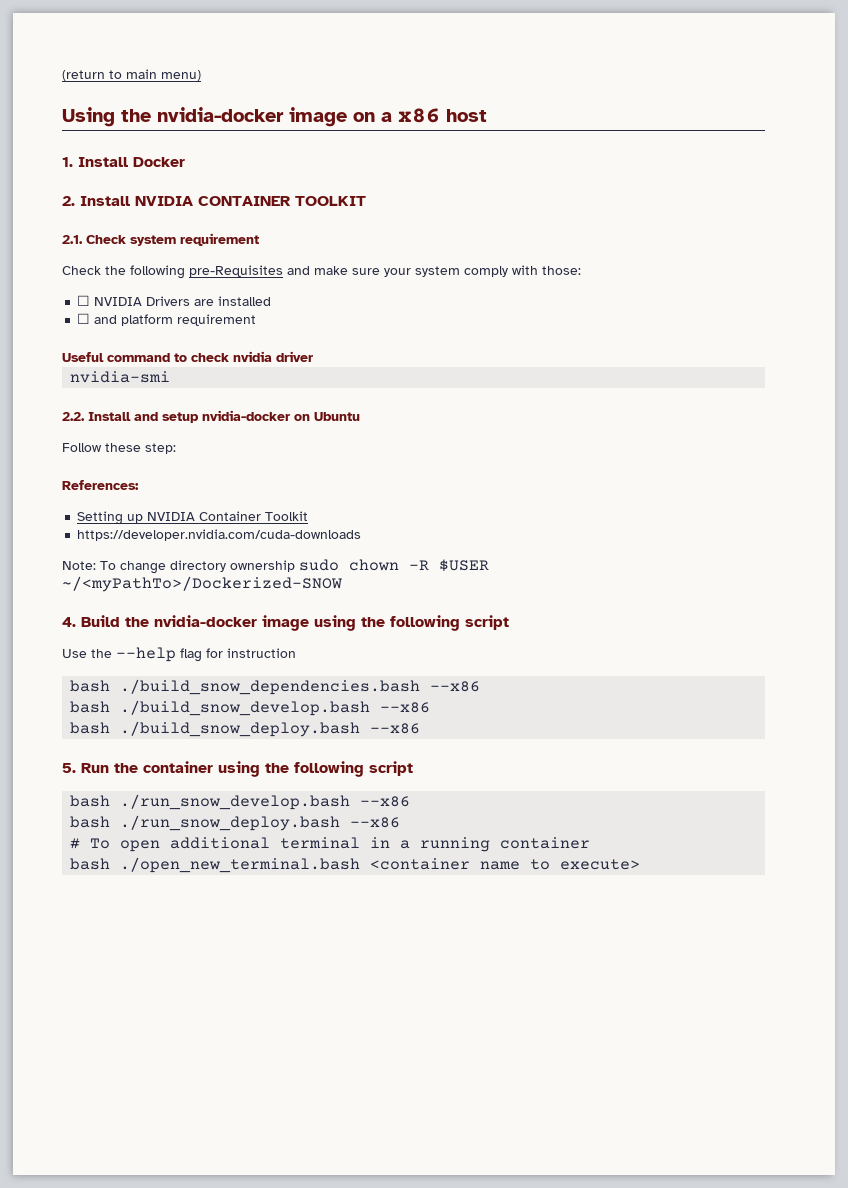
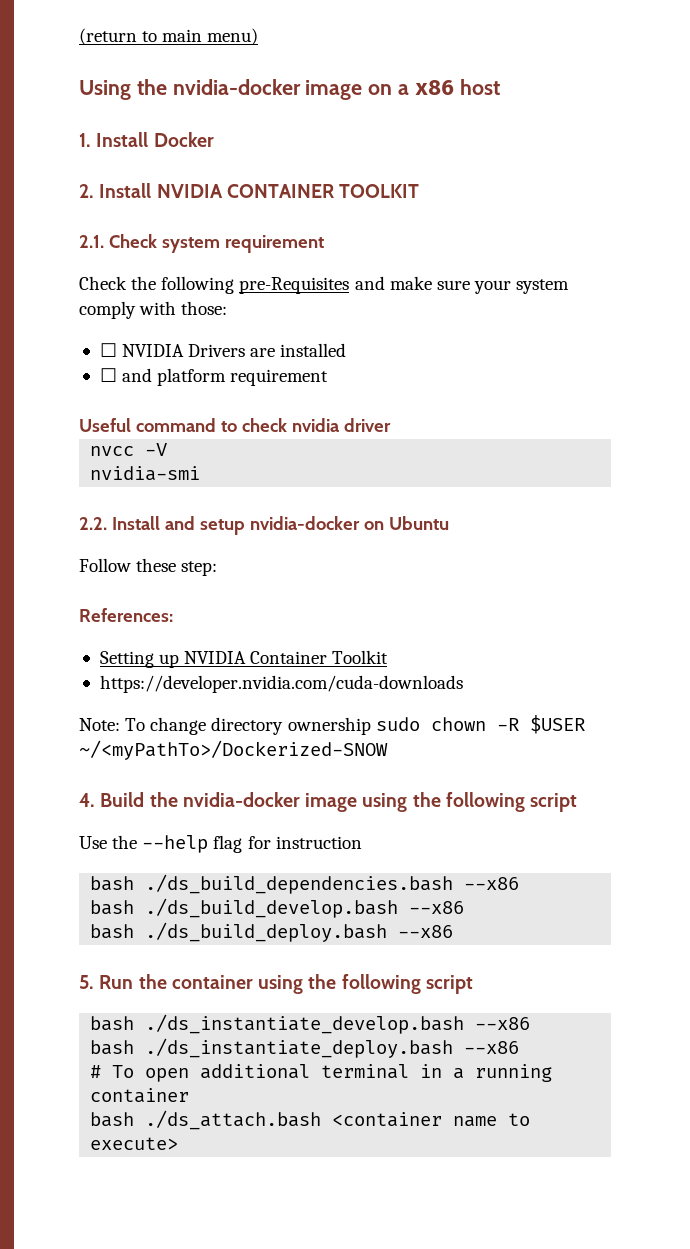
+ nvcc -V
- bash ./build_snow_dependencies.bash --x86
- bash ./build_snow_develop.bash --x86
- bash ./build_snow_deploy.bash --x86
+ bash ./ds_build_dependencies.bash --x86
+ bash ./ds_build_develop.bash --x86
+ bash ./ds_build_deploy.bash --x86
- bash ./run_snow_develop.bash --x86
- bash ./run_snow_deploy.bash --x86
+ bash ./ds_instantiate_develop.bash --x86
+ bash ./ds_instantiate_deploy.bash --x86
- bash ./open_new_terminal.bash <container name to execute>
+ bash ./ds_attach.bash <container name to execute>

